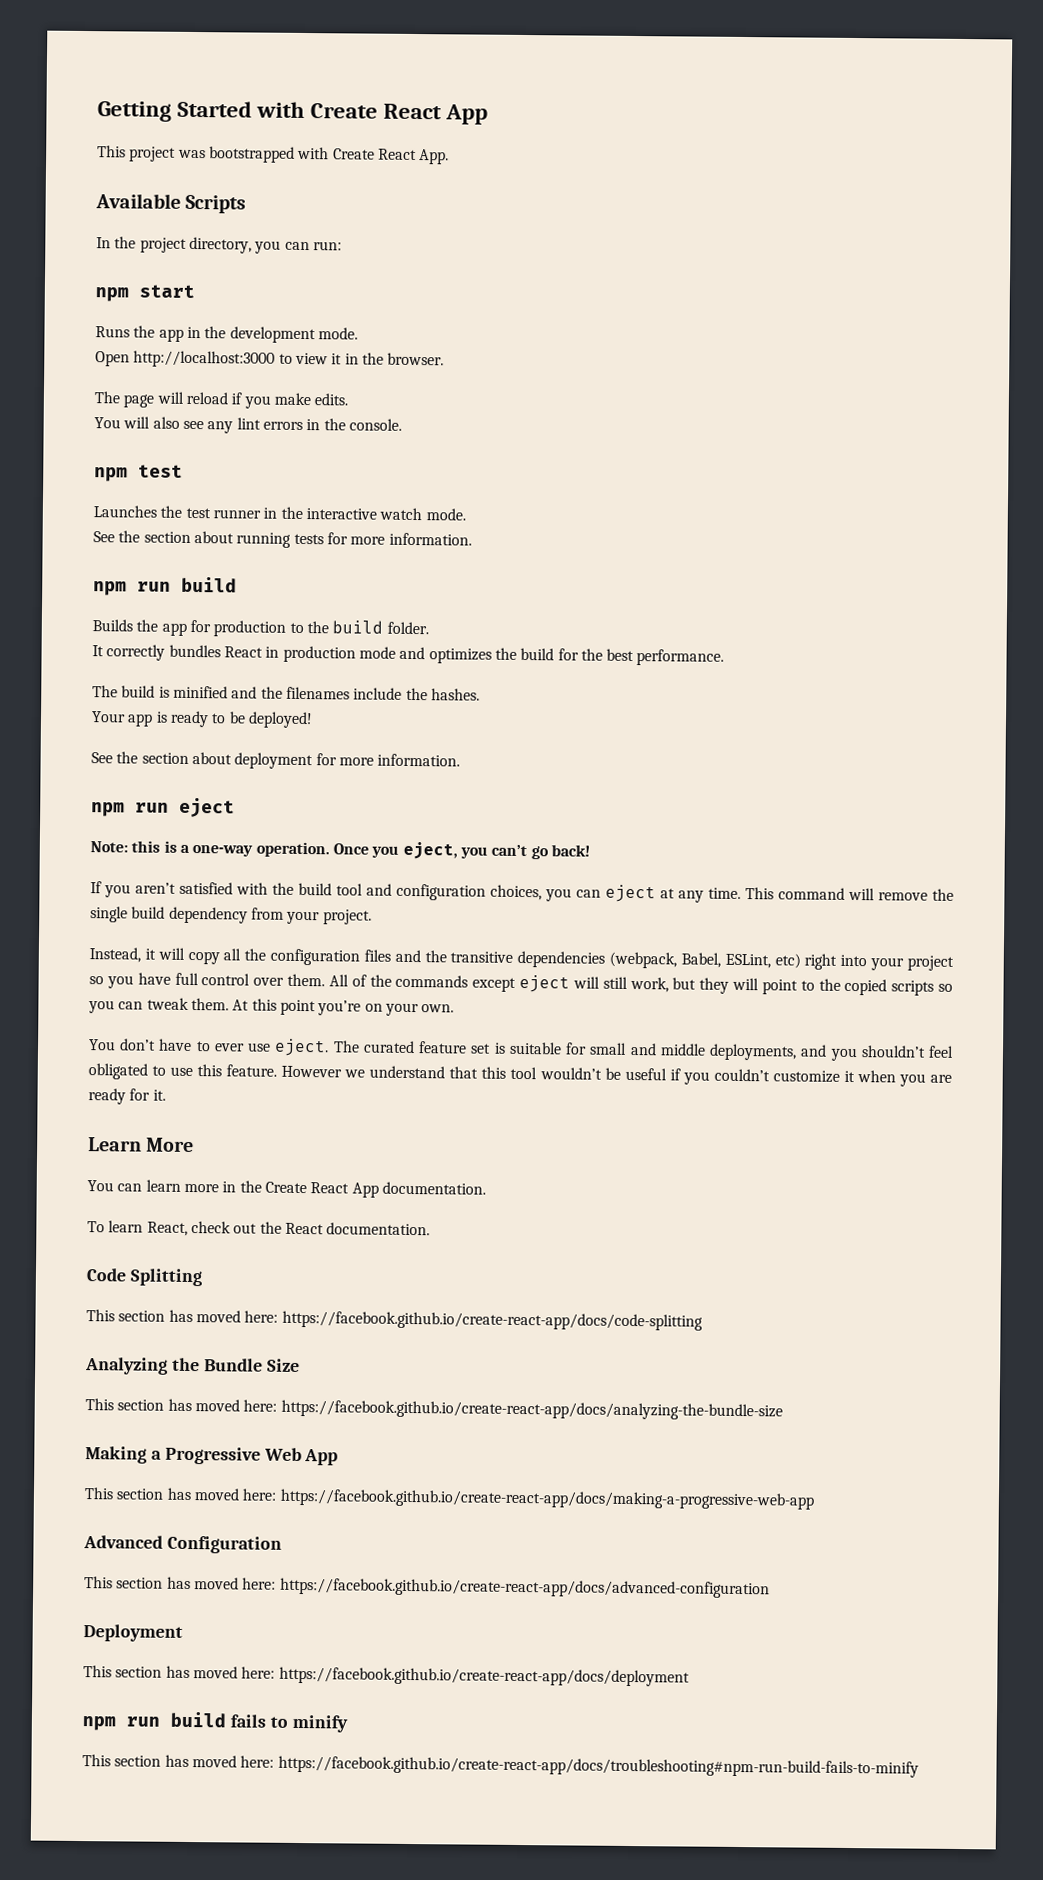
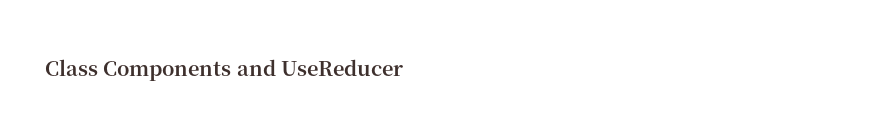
- Getting Started with Create React App
- This project was bootstrapped with Create React App.
- Available Scripts
- In the project directory, you can run:
- npm start
- Runs the app in the development mode.
- Open http://localhost:3000 to view it in the browser.
- The page will reload if you make edits.
- You will also see any lint errors in the console.
- npm test
- Launches the test runner in the interactive watch mode.
- See the section about running tests for more information.
- npm run build
- Builds the app for production to the build folder.
- It correctly bundles React in production mode and optimizes the build for the best performance.
- The build is minified and the filenames include the hashes.
- Your app is ready to be deployed!
- See the section about deployment for more information.
- npm run eject
- Note: this is a one-way operation. Once you eject, you can’t go back!
- If you aren’t satisfied with the build tool and configuration choices, you can eject at any time. This command will remove the single build dependency from your project.
- Instead, it will copy all the configuration files and the transitive dependencies (webpack, Babel, ESLint, etc) right into your project so you have full control over them. All of the commands except eject will still work, but they will point to the copied scripts so you can tweak them. At this point you’re on your own.
- You don’t have to ever use eject. The curated feature set is suitable for small and middle deployments, and you shouldn’t feel obligated to use this feature. However we understand that this tool wouldn’t be useful if you couldn’t customize it when you are ready for it.
- Learn More
- You can learn more in the Create React App documentation.
- To learn React, check out the React documentation.
- Code Splitting
- This section has moved here: https://facebook.github.io/create-react-app/docs/code-splitting
- Analyzing the Bundle Size
- This section has moved here: https://facebook.github.io/create-react-app/docs/analyzing-the-bundle-size
- Making a Progressive Web App
- This section has moved here: https://facebook.github.io/create-react-app/docs/making-a-progressive-web-app
- Advanced Configuration
- This section has moved here: https://facebook.github.io/create-react-app/docs/advanced-configuration
- Deployment
- This section has moved here: https://facebook.github.io/create-react-app/docs/deployment
- npm run build fails to minify
- This section has moved here: https://facebook.github.io/create-react-app/docs/troubleshooting#npm-run-build-fails-to-minify
+ Class Components and UseReducer

